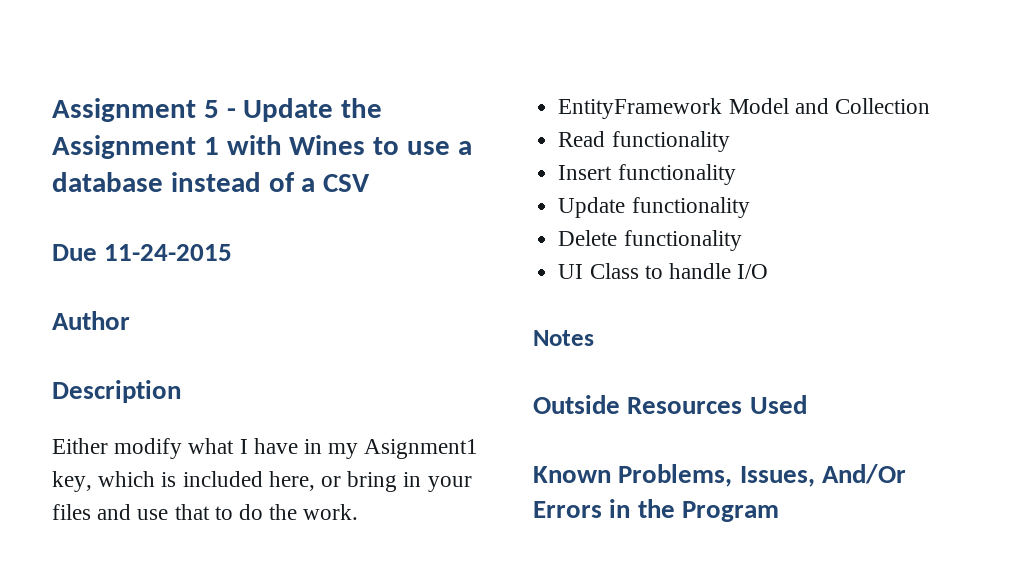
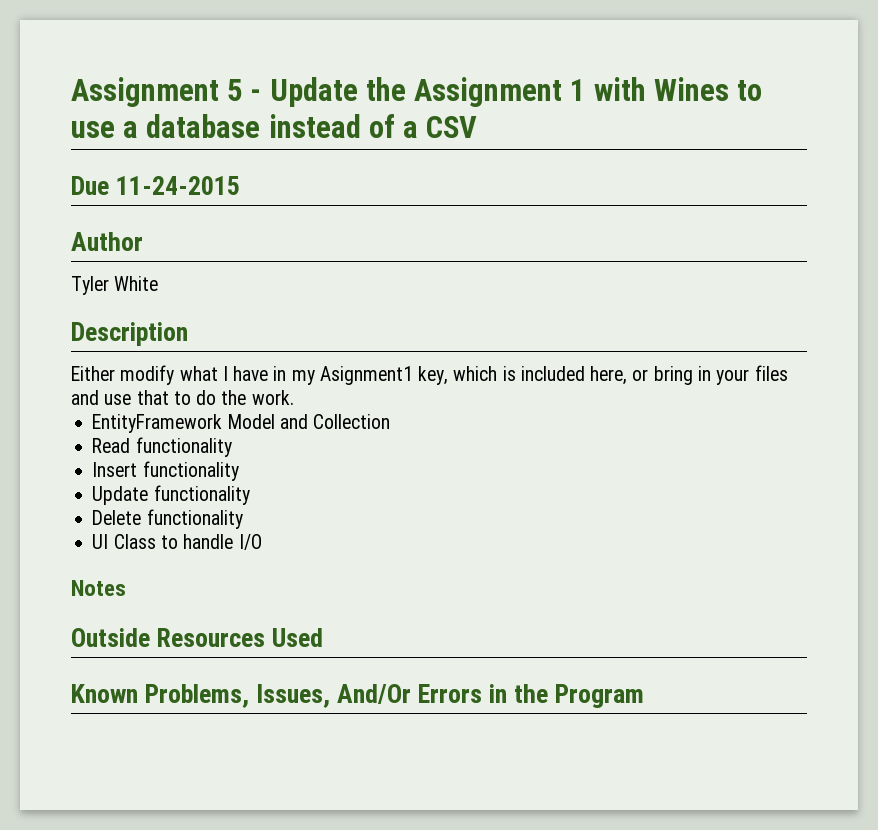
+ Tyler White

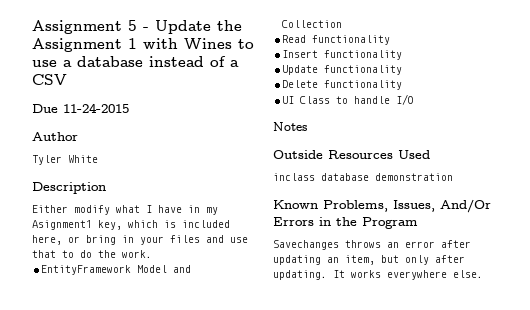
+ inclass database demonstration
+ Savechanges throws an error after updating an item, but only after updating. It works everywhere else.

